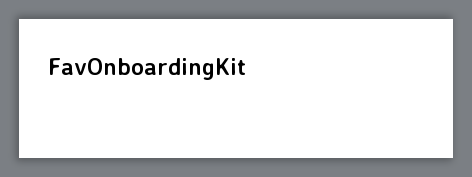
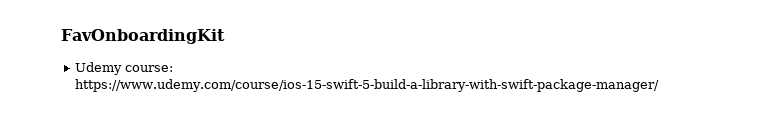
+ Udemy course: https://www.udemy.com/course/ios-15-swift-5-build-a-library-with-swift-package-manager/

